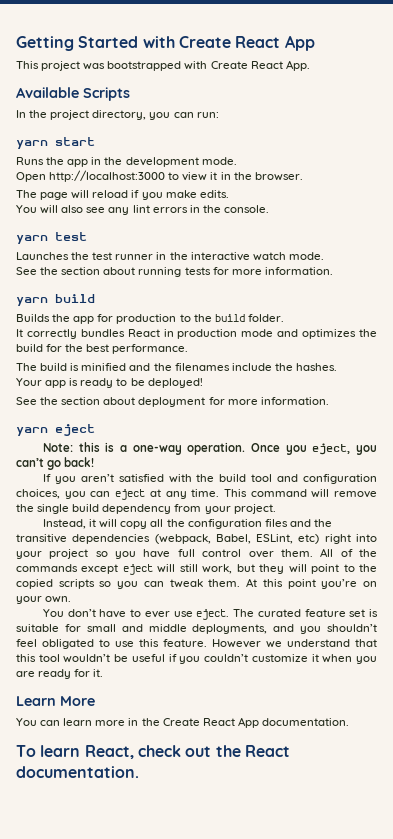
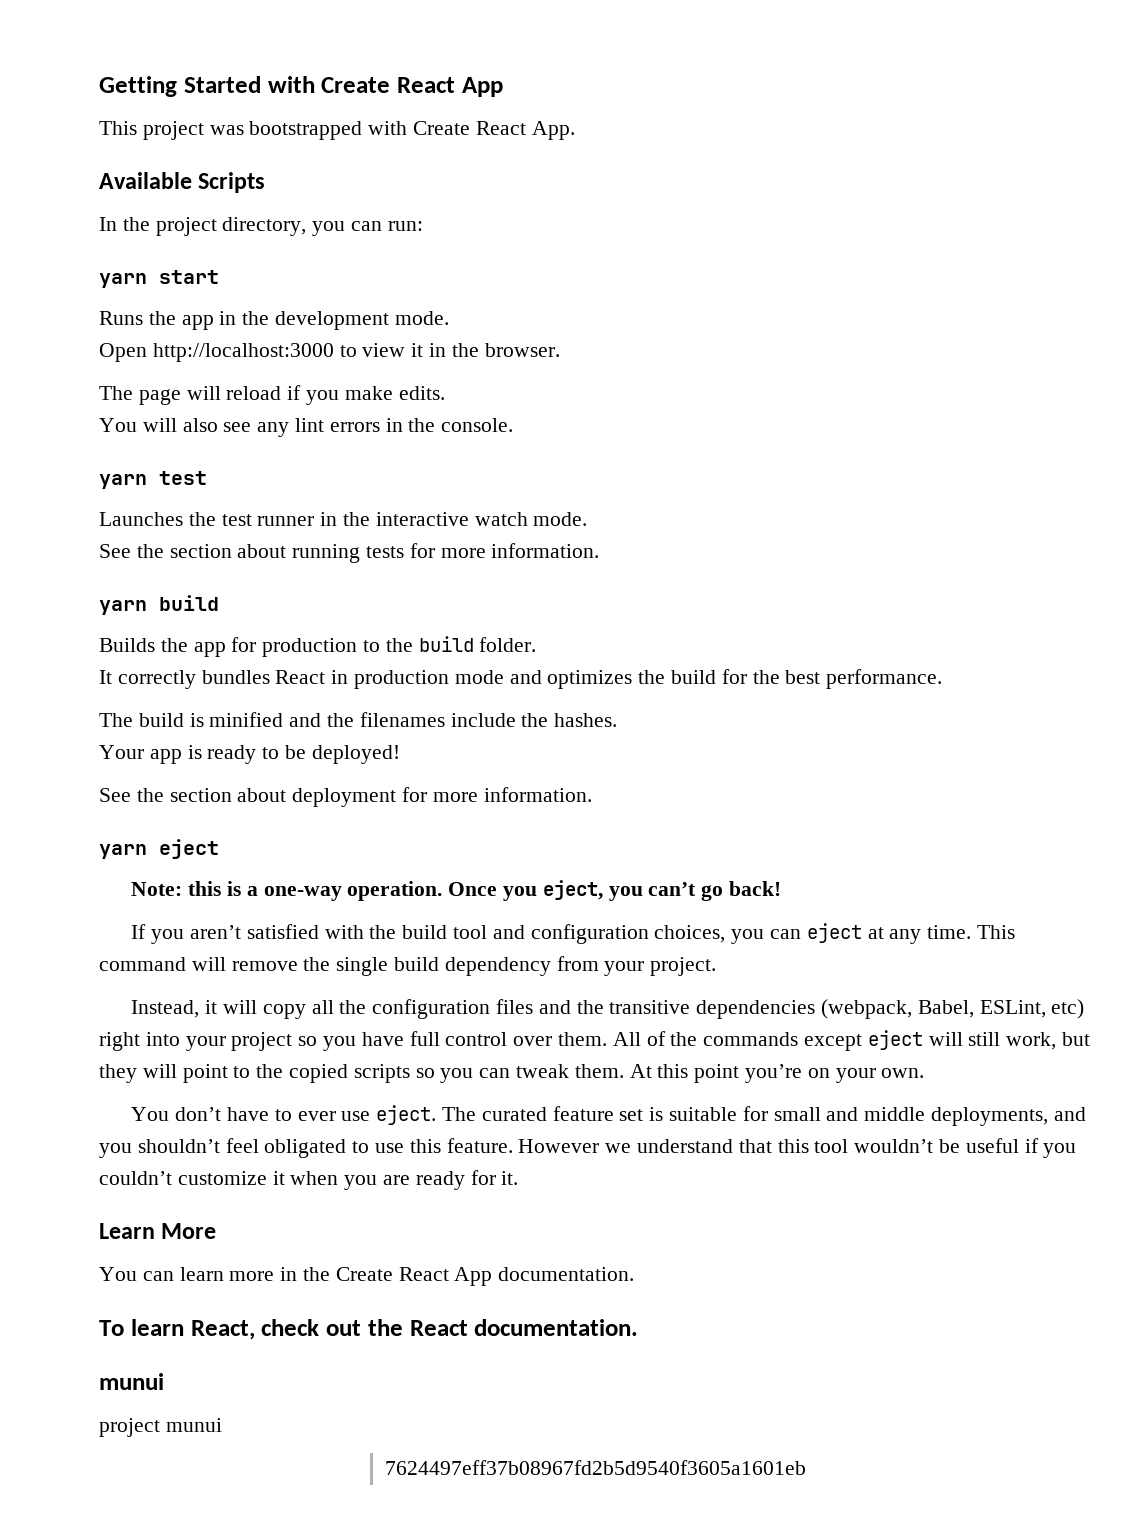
  To learn React, check out the React documentation.
+ munui
+ project munui
+ 7624497eff37b08967fd2b5d9540f3605a1601eb

